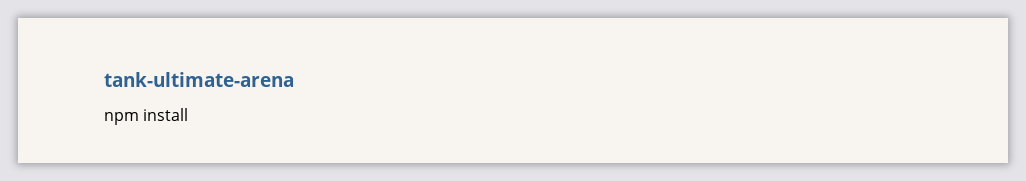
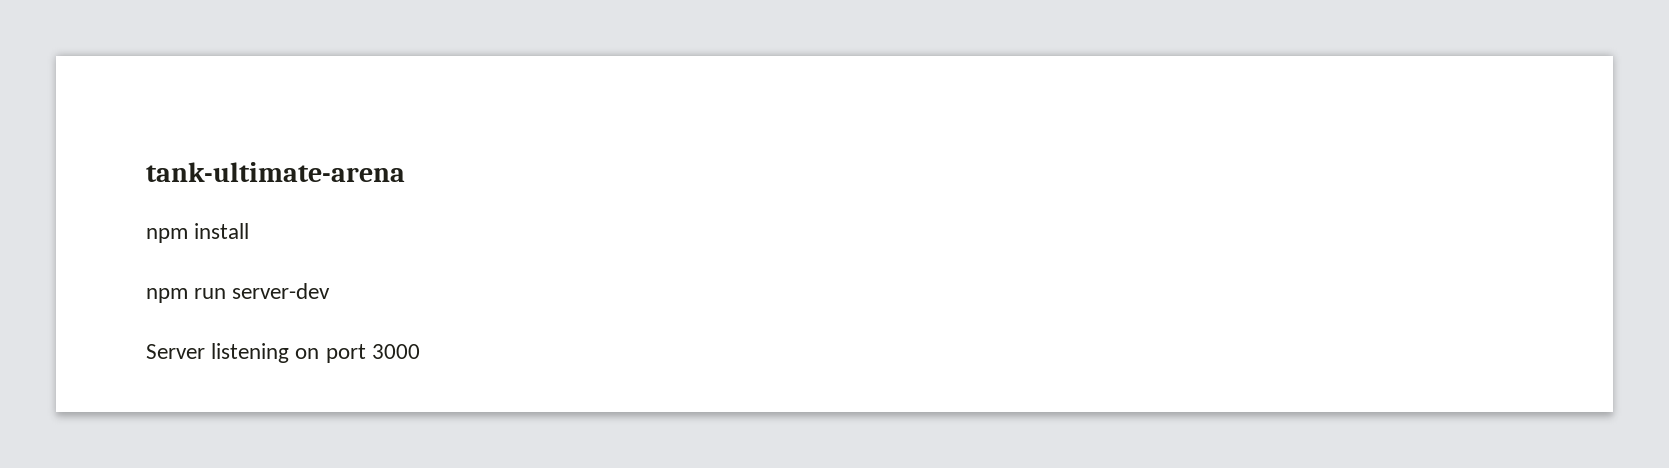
+ npm run server-dev
+ Server listening on port 3000

